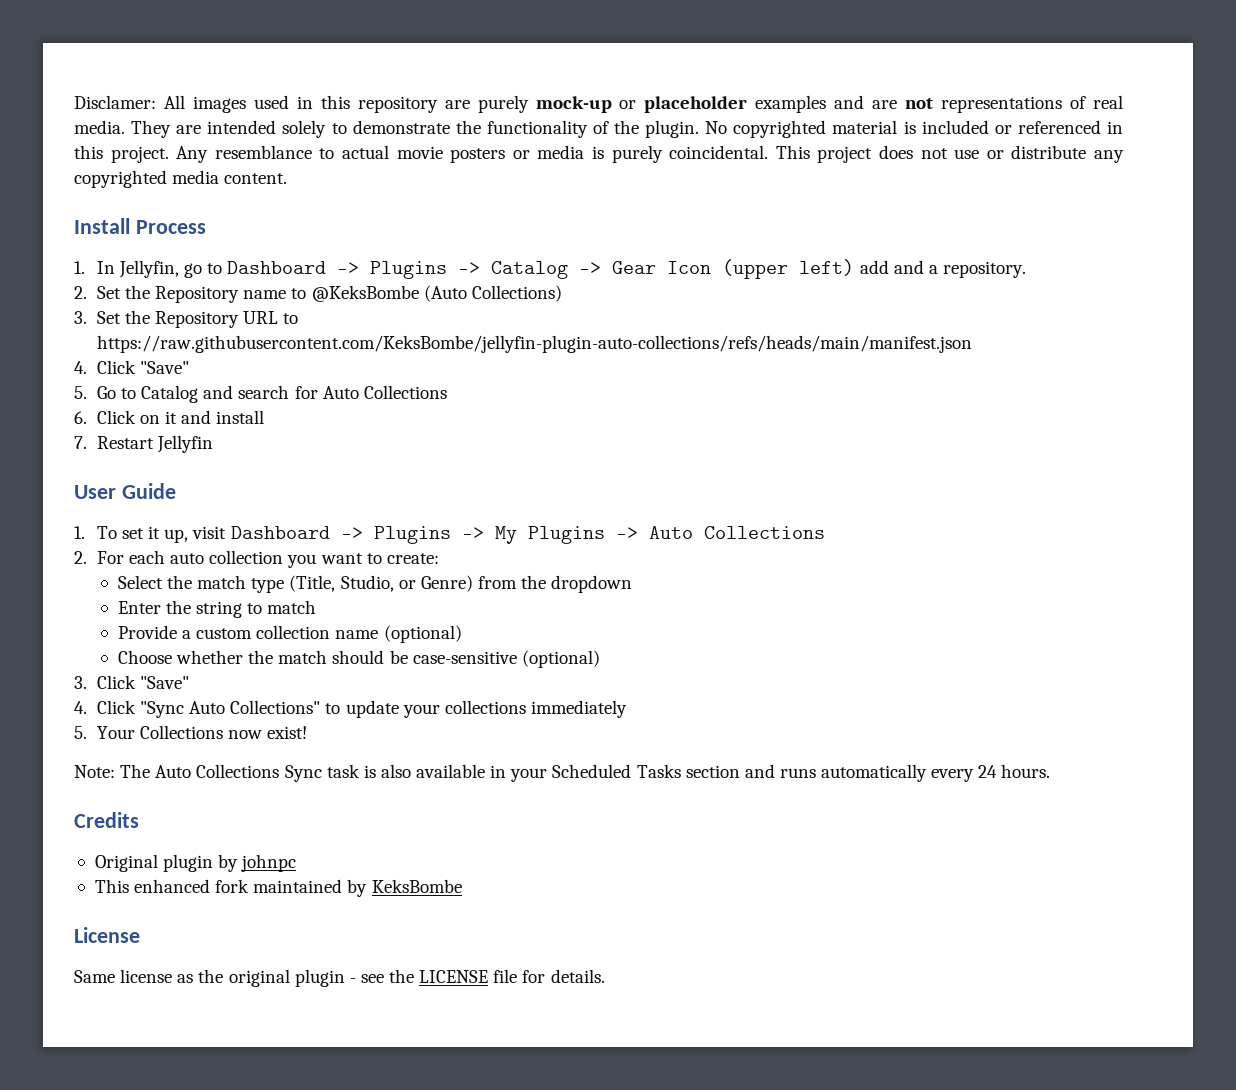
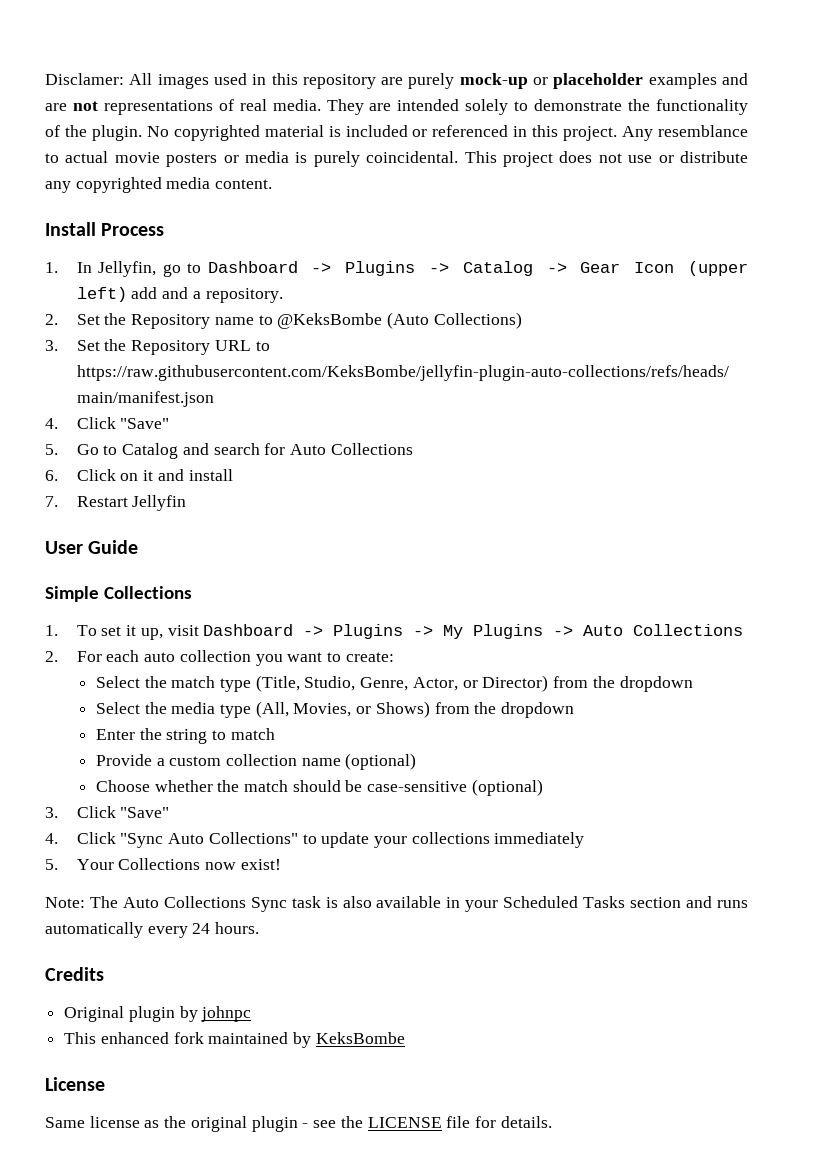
+ Simple Collections
- Select the match type (Title, Studio, or Genre) from the dropdown
+ Select the match type (Title, Studio, Genre, Actor, or Director) from the dropdown
+ Select the media type (All, Movies, or Shows) from the dropdown

